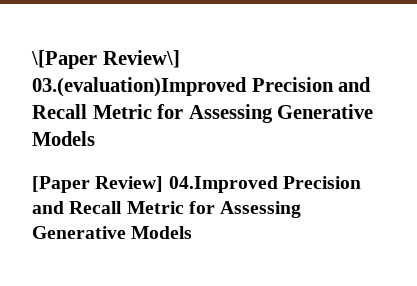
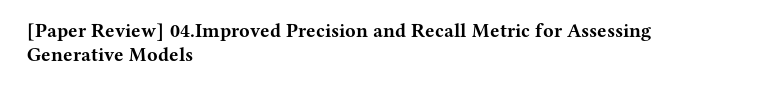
- \[Paper Review\] 03.(evaluation)Improved Precision and Recall Metric for Assessing Generative Models

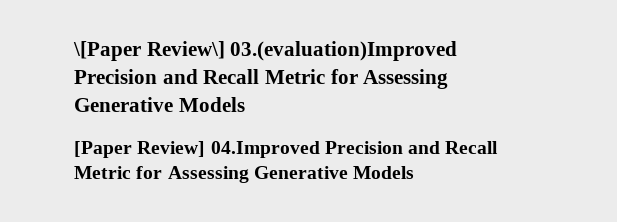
+ \[Paper Review\] 03.(evaluation)Improved Precision and Recall Metric for Assessing Generative Models

